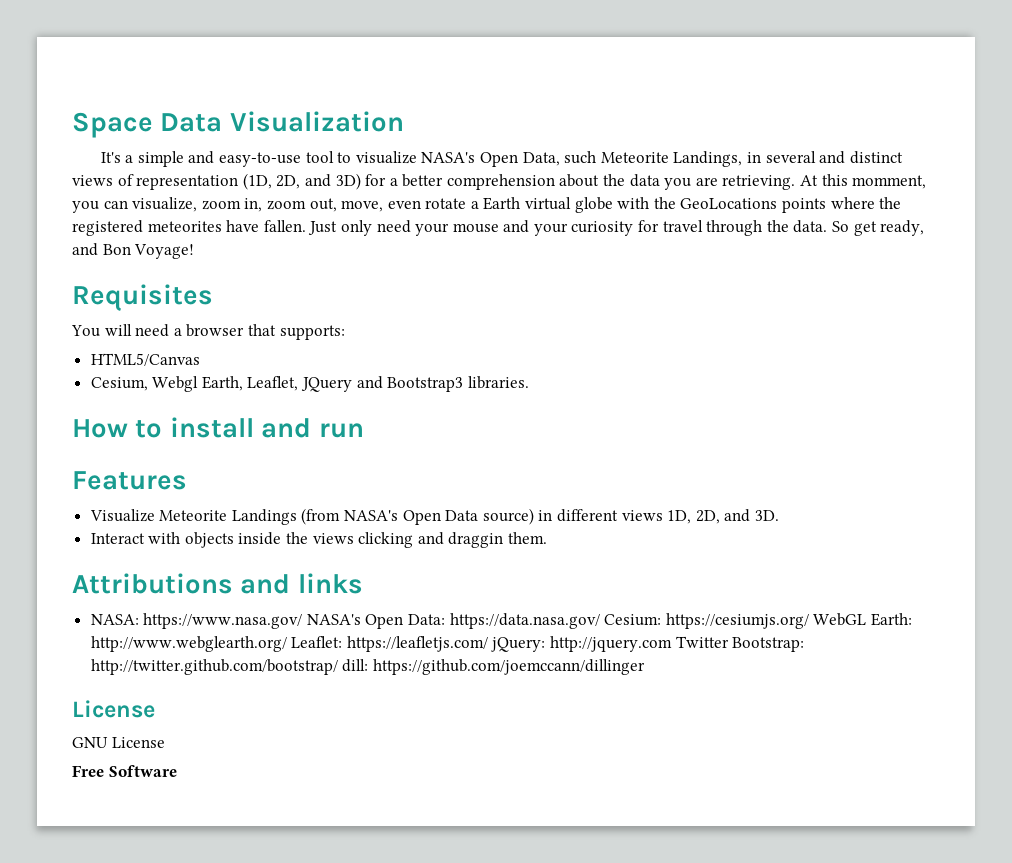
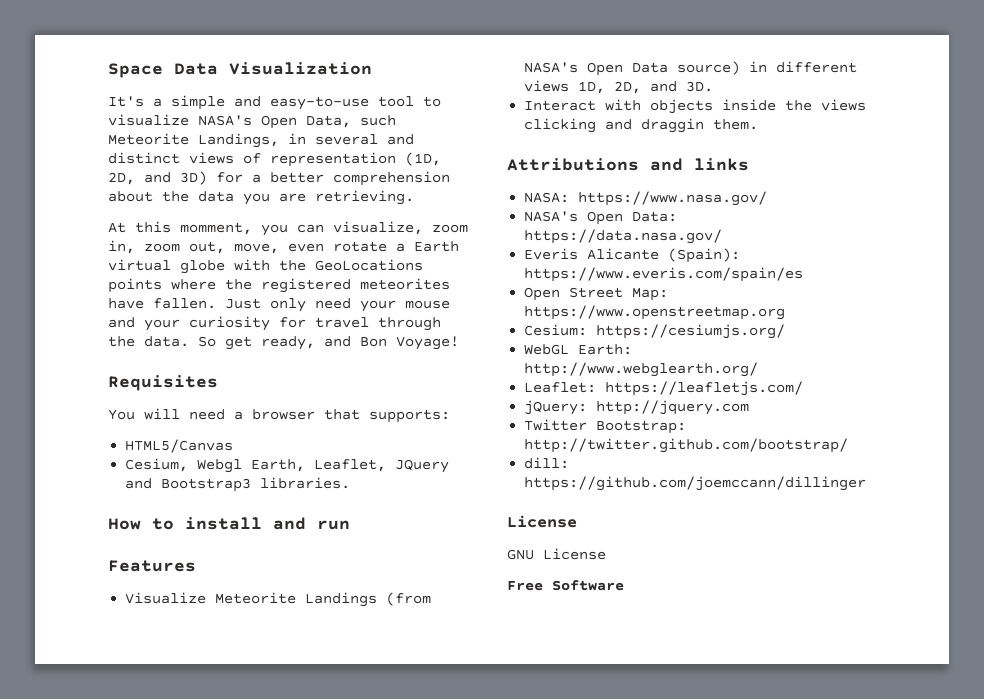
- It's a simple and easy-to-use tool to visualize NASA's Open Data, such Meteorite Landings, in several and distinct views of representation (1D, 2D, and 3D) for a better comprehension about the data you are retrieving. At this momment, you can visualize, zoom in, zoom out, move, even rotate a Earth virtual globe with the GeoLocations points where the registered meteorites have fallen.
+ It's a simple and easy-to-use tool to visualize NASA's Open Data, such Meteorite Landings, in several and distinct views of representation (1D, 2D, and 3D) for a better comprehension about the data you are retrieving.
+ At this momment, you can visualize, zoom in, zoom out, move, even rotate a Earth virtual globe with the GeoLocations points where the registered meteorites have fallen.
- NASA: https://www.nasa.gov/ NASA's Open Data: https://data.nasa.gov/ Cesium: https://cesiumjs.org/ WebGL Earth: http://www.webglearth.org/ Leaflet: https://leafletjs.com/ jQuery: http://jquery.com Twitter Bootstrap: http://twitter.github.com/bootstrap/ dill: https://github.com/joemccann/dillinger
+ NASA: https://www.nasa.gov/
+ NASA's Open Data: https://data.nasa.gov/
+ Everis Alicante (Spain): https://www.everis.com/spain/es
+ Open Street Map: https://www.openstreetmap.org
+ Cesium: https://cesiumjs.org/
+ WebGL Earth: http://www.webglearth.org/
+ Leaflet: https://leafletjs.com/
+ jQuery: http://jquery.com
+ Twitter Bootstrap: http://twitter.github.com/bootstrap/
+ dill: https://github.com/joemccann/dillinger

